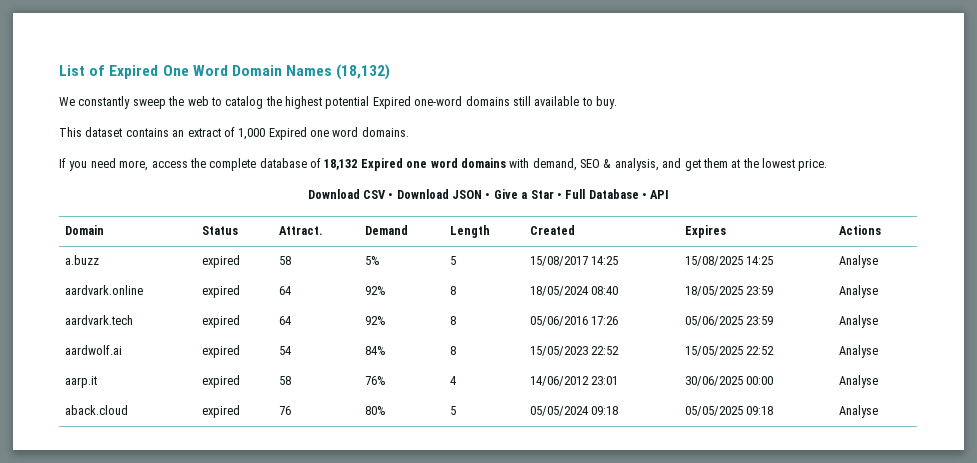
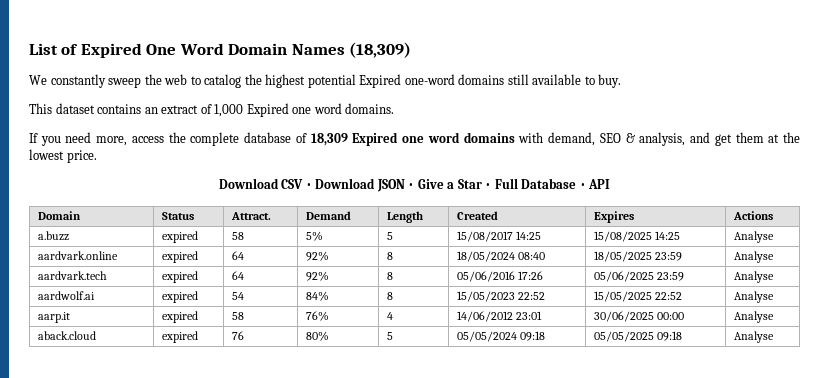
- List of Expired One Word Domain Names (18,132)
+ List of Expired One Word Domain Names (18,309)
- If you need more, access the complete database of 18,132 Expired one word domains with demand, SEO & analysis, and get them at the lowest price.
+ If you need more, access the complete database of 18,309 Expired one word domains with demand, SEO & analysis, and get them at the lowest price.

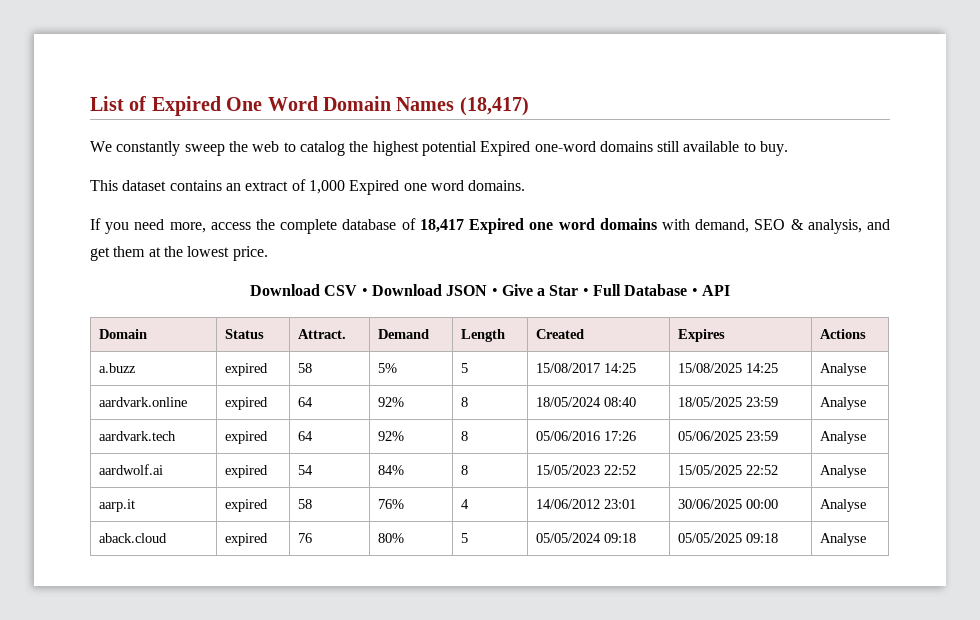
- List of Expired One Word Domain Names (18,309)
+ List of Expired One Word Domain Names (18,417)
- If you need more, access the complete database of 18,309 Expired one word domains with demand, SEO & analysis, and get them at the lowest price.
+ If you need more, access the complete database of 18,417 Expired one word domains with demand, SEO & analysis, and get them at the lowest price.

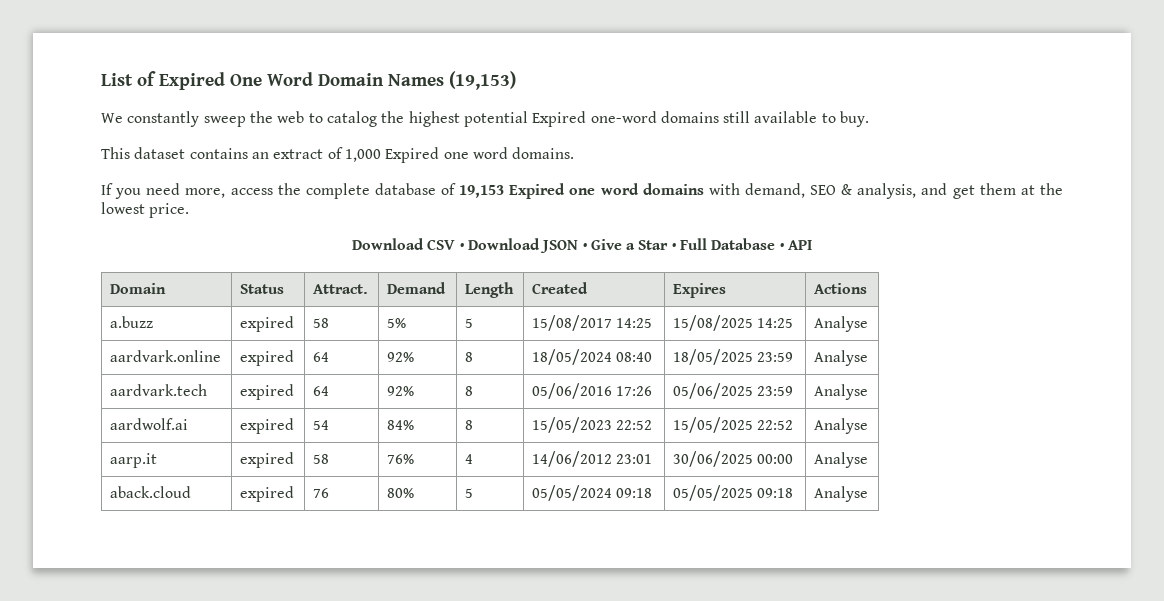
- List of Expired One Word Domain Names (18,417)
+ List of Expired One Word Domain Names (19,153)
- If you need more, access the complete database of 18,417 Expired one word domains with demand, SEO & analysis, and get them at the lowest price.
+ If you need more, access the complete database of 19,153 Expired one word domains with demand, SEO & analysis, and get them at the lowest price.

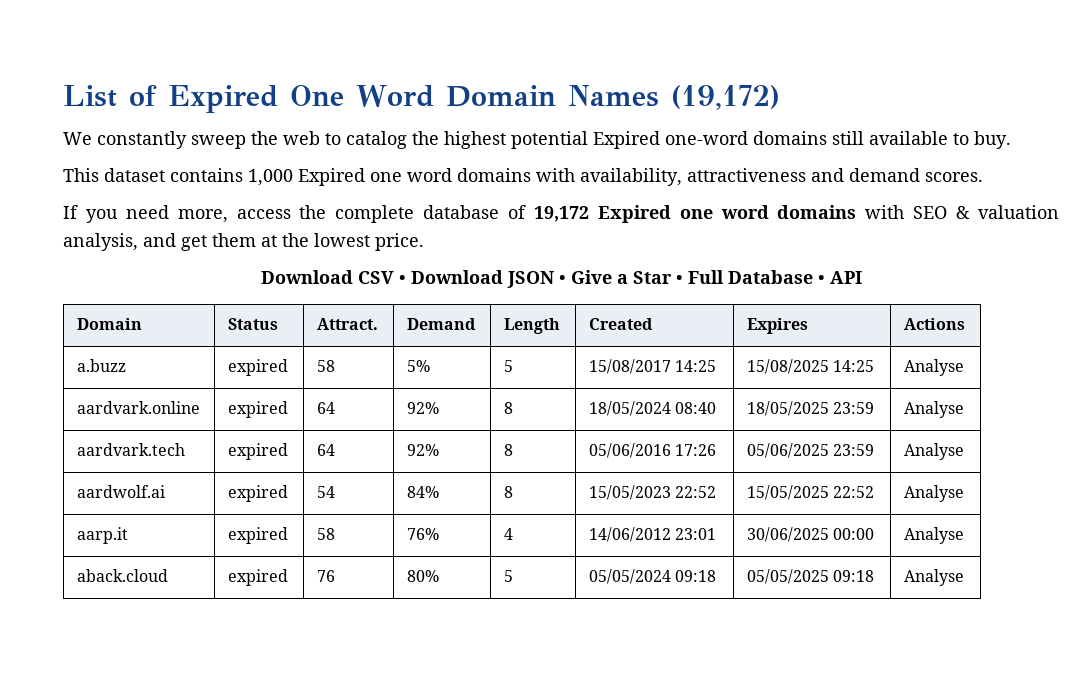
- List of Expired One Word Domain Names (19,153)
+ List of Expired One Word Domain Names (19,172)
- This dataset contains an extract of 1,000 Expired one word domains.
+ This dataset contains 1,000 Expired one word domains with availability, attractiveness and demand scores.
- If you need more, access the complete database of 19,153 Expired one word domains with demand, SEO & analysis, and get them at the lowest price.
+ If you need more, access the complete database of 19,172 Expired one word domains with SEO & valuation analysis, and get them at the lowest price.

